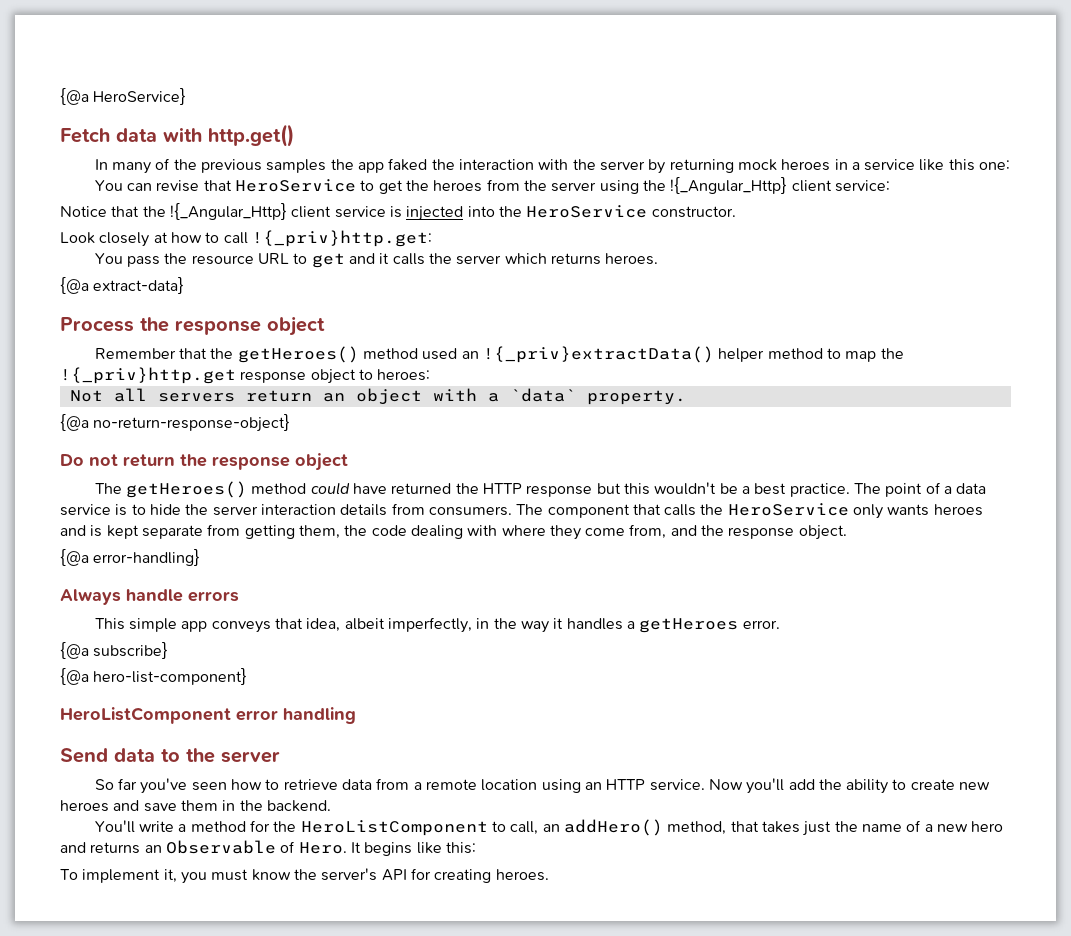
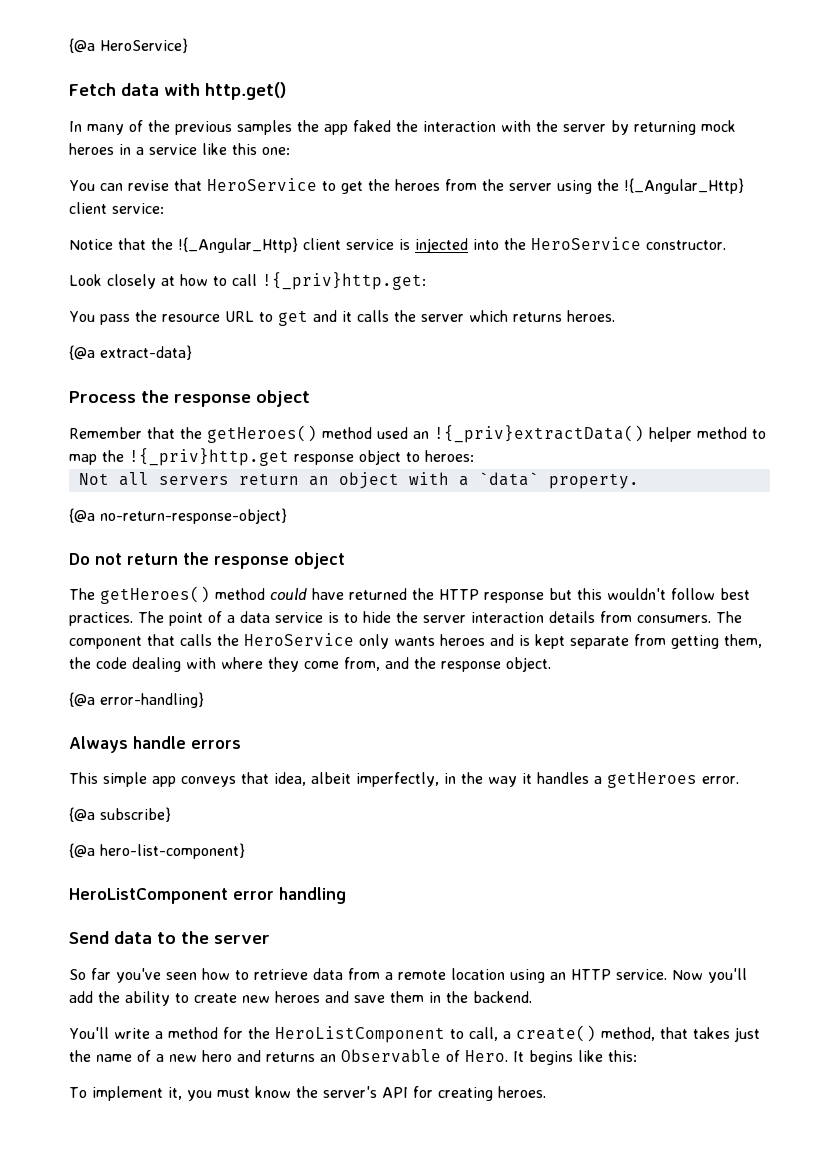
- The getHeroes() method could have returned the HTTP response but this wouldn't be a best practice.
+ The getHeroes() method could have returned the HTTP response but this wouldn't follow best practices.
- You'll write a method for the HeroListComponent to call, an addHero() method, that takes just the name of a new hero and returns an Observable of Hero.
+ You'll write a method for the HeroListComponent to call, a create() method, that takes just the name of a new hero and returns an Observable of Hero.

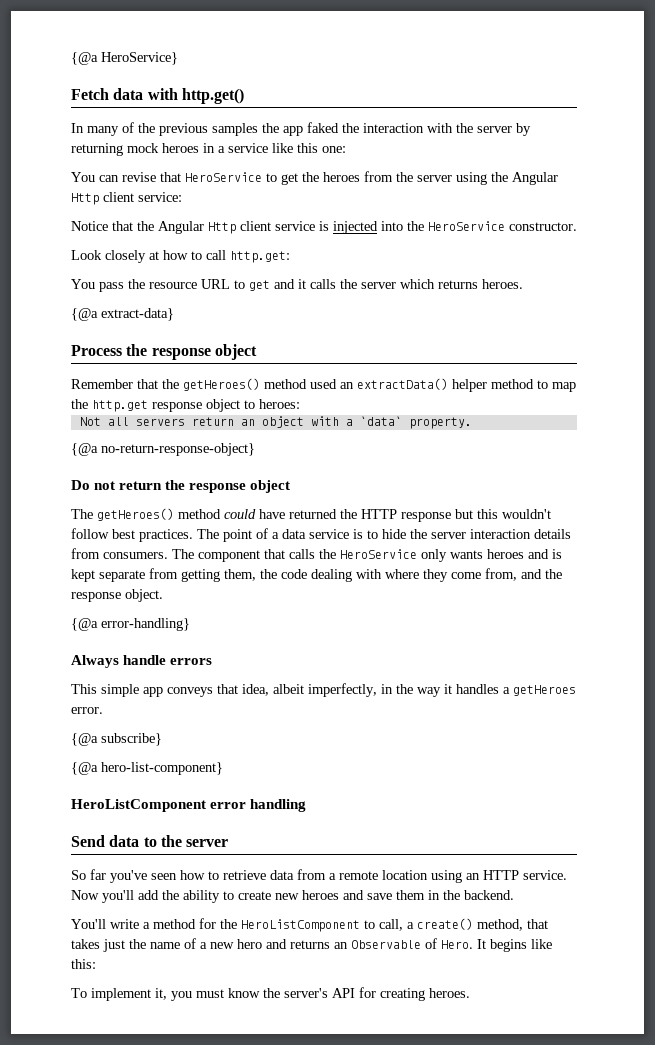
- You can revise that HeroService to get the heroes from the server using the !{_Angular_Http} client service:
+ You can revise that HeroService to get the heroes from the server using the Angular Http client service:
- Notice that the !{_Angular_Http} client service is injected into the HeroService constructor.
+ Notice that the Angular Http client service is injected into the HeroService constructor.
- Look closely at how to call !{_priv}http.get:
+ Look closely at how to call http.get:
- Remember that the getHeroes() method used an !{_priv}extractData() helper method to map the !{_priv}http.get response object to heroes:
+ Remember that the getHeroes() method used an extractData() helper method to map the http.get response object to heroes:

